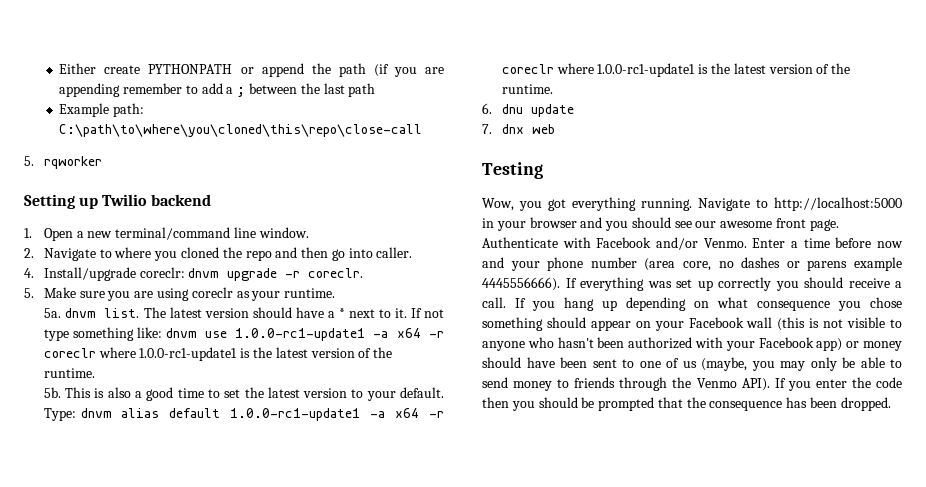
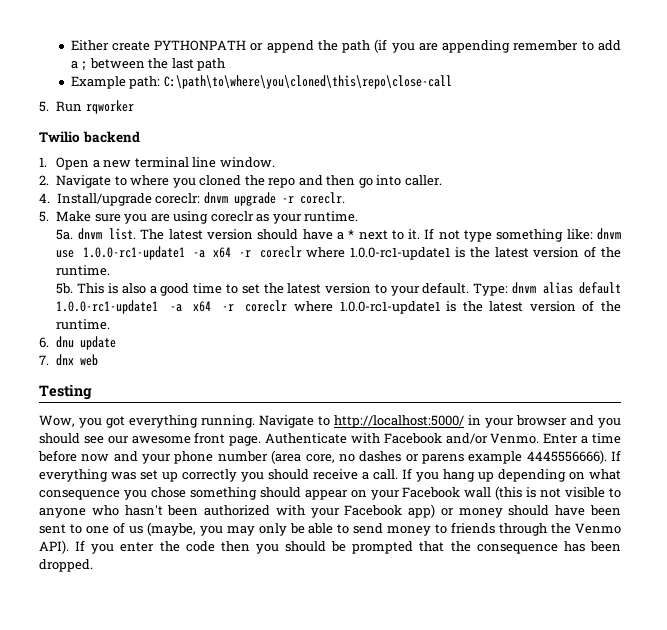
- 5. rqworker
+ 5. Run rqworker
- Setting up Twilio backend
+ Twilio backend
- 1. Open a new terminal/command line window.
+ 1. Open a new terminal line window.
- Navigate to http://localhost:5000 in your browser and you should see our awesome front page.
+ Navigate to http://localhost:5000/ in your browser and you should see our awesome front page.

